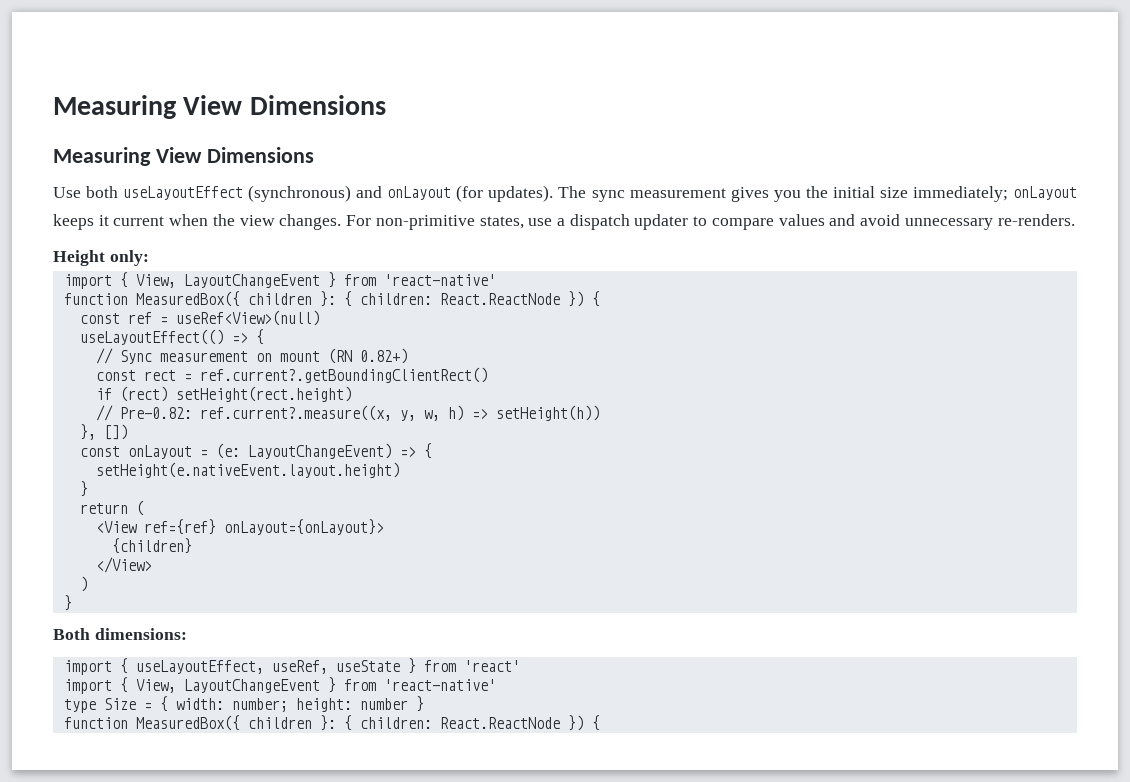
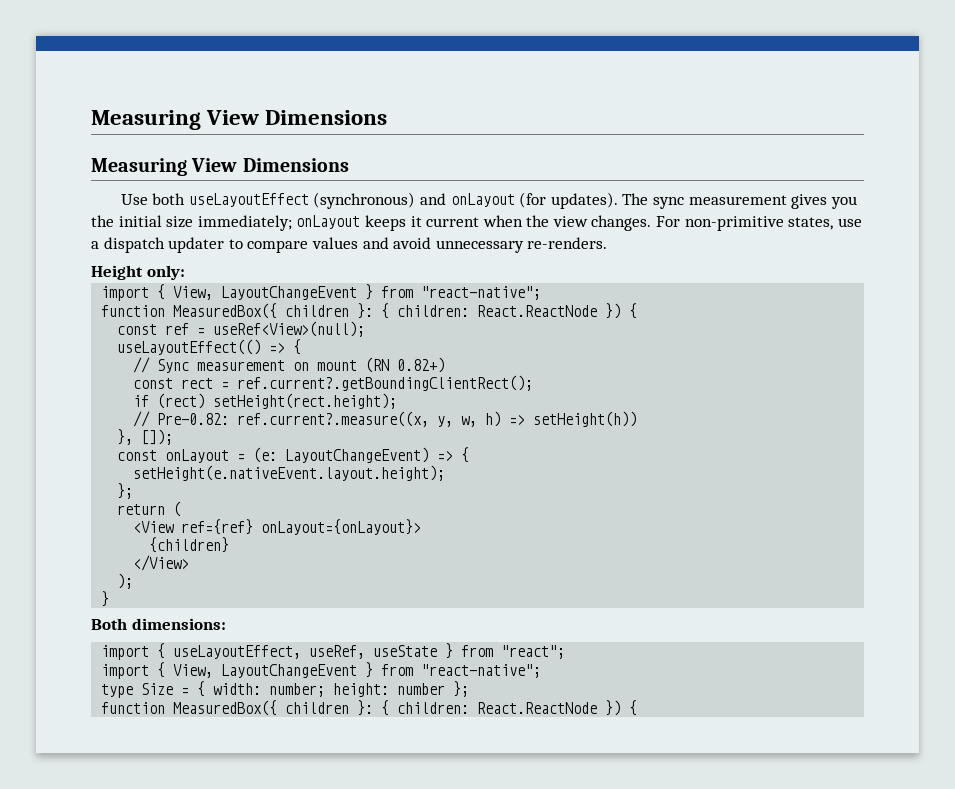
  Height only:
- import { View, LayoutChangeEvent } from 'react-native'
+ import { View, LayoutChangeEvent } from "react-native";
- const ref = useRef<View>(null)
+ const ref = useRef<View>(null);
- const rect = ref.current?.getBoundingClientRect()
+ const rect = ref.current?.getBoundingClientRect();
- if (rect) setHeight(rect.height)
+ if (rect) setHeight(rect.height);
- }, [])
+ }, []);
- setHeight(e.nativeEvent.layout.height)
- }
+ setHeight(e.nativeEvent.layout.height);
+ };
- )
+ );
- import { useLayoutEffect, useRef, useState } from 'react'
- import { View, LayoutChangeEvent } from 'react-native'
+ import { useLayoutEffect, useRef, useState } from "react";
+ import { View, LayoutChangeEvent } from "react-native";
- type Size = { width: number; height: number }
+ type Size = { width: number; height: number };

